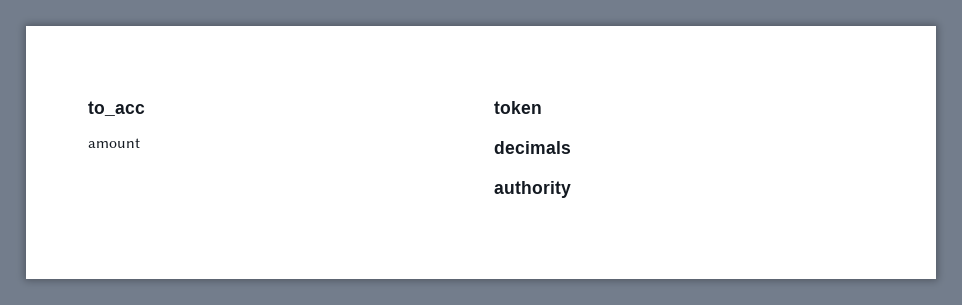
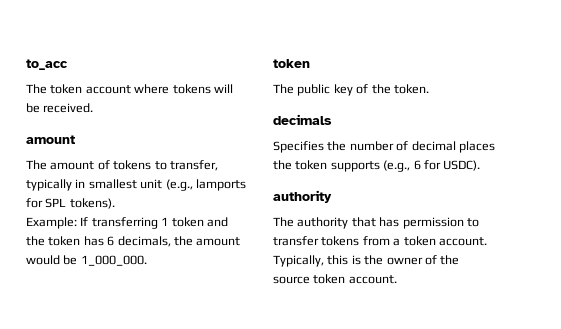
+ The token account where tokens will be received.
  amount
+ The amount of tokens to transfer, typically in smallest unit (e.g., lamports for SPL tokens).
+ Example: If transferring 1 token and the token has 6 decimals, the amount would be 1_000_000.
  token
+ The public key of the token.
  decimals
+ Specifies the number of decimal places the token supports (e.g., 6 for USDC).
  authority
+ The authority that has permission to transfer tokens from a token account. Typically, this is the owner of the source token account.

